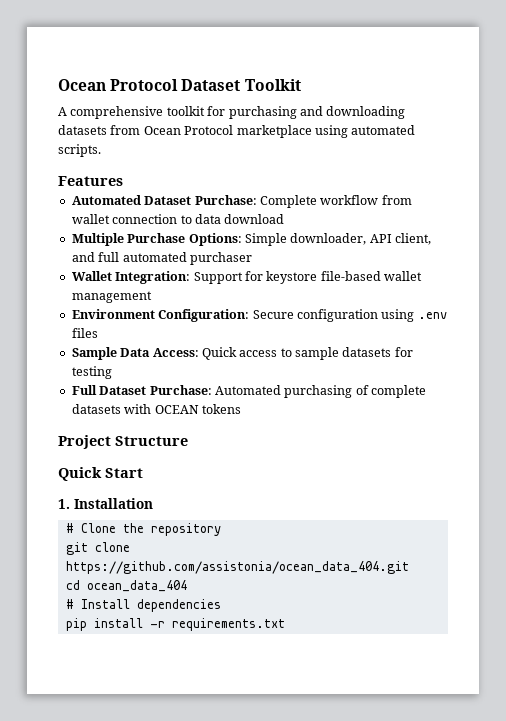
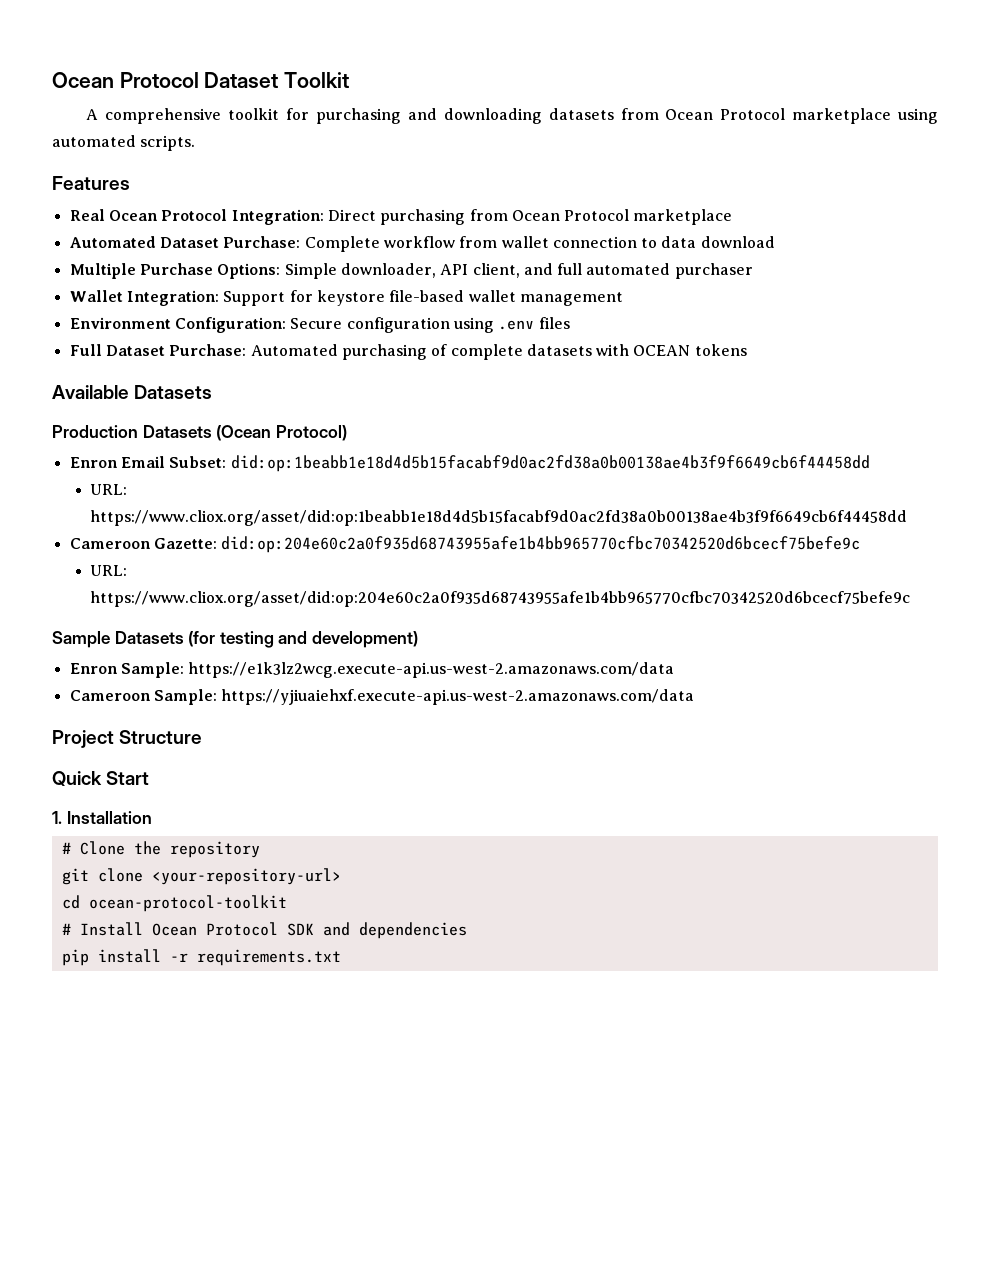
+ Real Ocean Protocol Integration: Direct purchasing from Ocean Protocol marketplace
- Sample Data Access: Quick access to sample datasets for testing
+ Available Datasets
+ Production Datasets (Ocean Protocol)
+ Enron Email Subset: did:op:1beabb1e18d4d5b15facabf9d0ac2fd38a0b00138ae4b3f9f6649cb6f44458dd
+ URL: https://www.cliox.org/asset/did:op:1beabb1e18d4d5b15facabf9d0ac2fd38a0b00138ae4b3f9f6649cb6f44458dd
+ Cameroon Gazette: did:op:204e60c2a0f935d68743955afe1b4bb965770cfbc70342520d6bcecf75befe9c
+ URL: https://www.cliox.org/asset/did:op:204e60c2a0f935d68743955afe1b4bb965770cfbc70342520d6bcecf75befe9c
+ Sample Datasets (for testing and development)
+ Enron Sample: https://e1k3lz2wcg.execute-api.us-west-2.amazonaws.com/data
+ Cameroon Sample: https://yjiuaiehxf.execute-api.us-west-2.amazonaws.com/data
- git clone https://github.com/assistonia/ocean_data_404.git
+ git clone <your-repository-url>
- cd ocean_data_404
+ cd ocean-protocol-toolkit
- # Install dependencies
+ # Install Ocean Protocol SDK and dependencies

